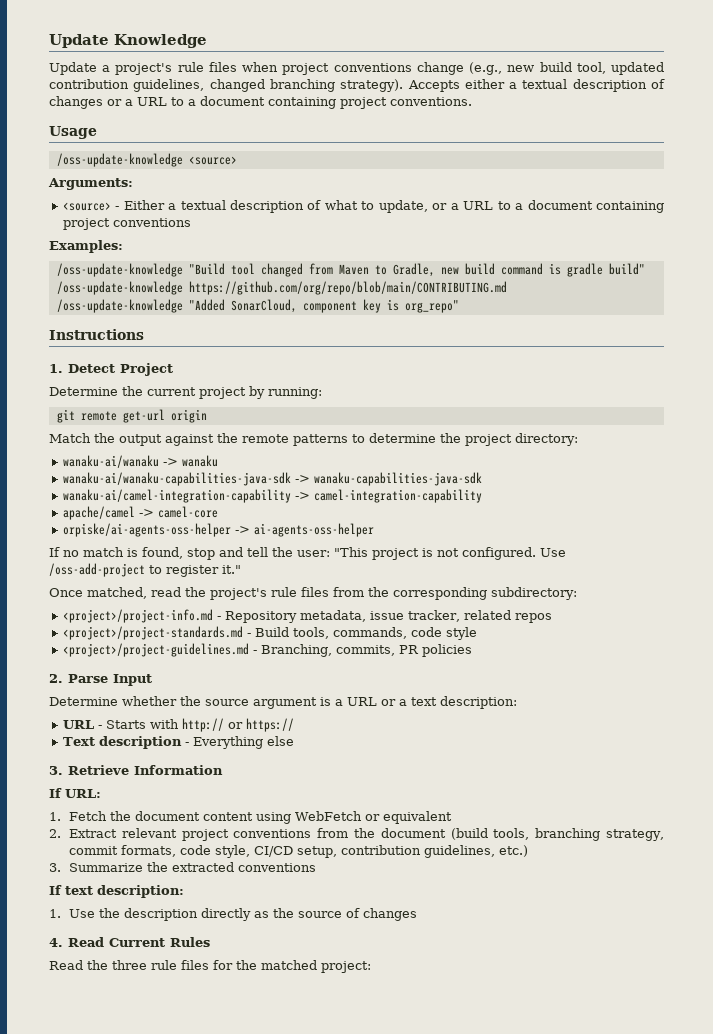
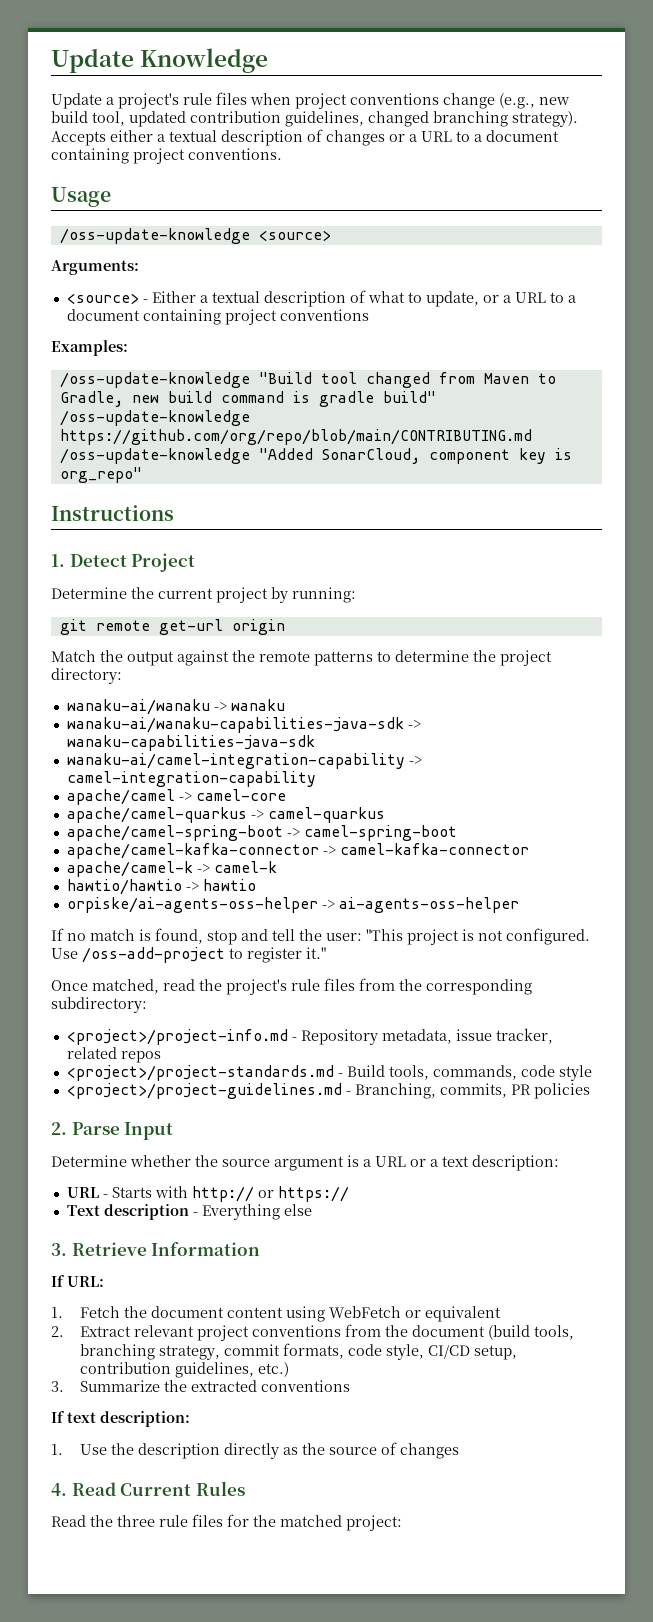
+ apache/camel-quarkus -> camel-quarkus
+ apache/camel-spring-boot -> camel-spring-boot
+ apache/camel-kafka-connector -> camel-kafka-connector
+ apache/camel-k -> camel-k
+ hawtio/hawtio -> hawtio

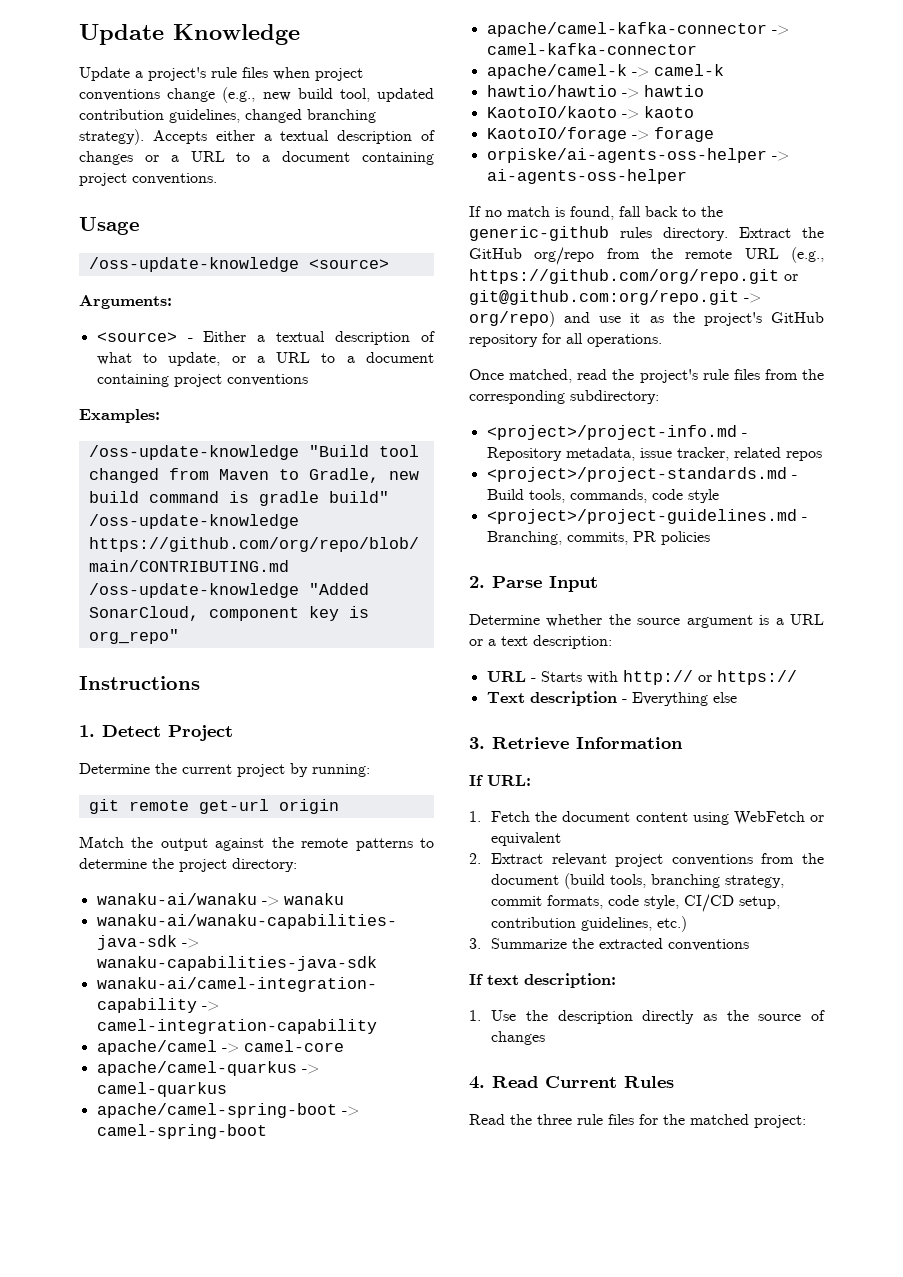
+ KaotoIO/kaoto -> kaoto
+ KaotoIO/forage -> forage
- If no match is found, stop and tell the user: "This project is not configured. Use /oss-add-project to register it."
+ If no match is found, fall back to the generic-github rules directory. Extract the GitHub org/repo from the remote URL (e.g., https://github.com/org/repo.git or git@github.com:org/repo.git -> org/repo) and use it as the project's GitHub repository for all operations.

